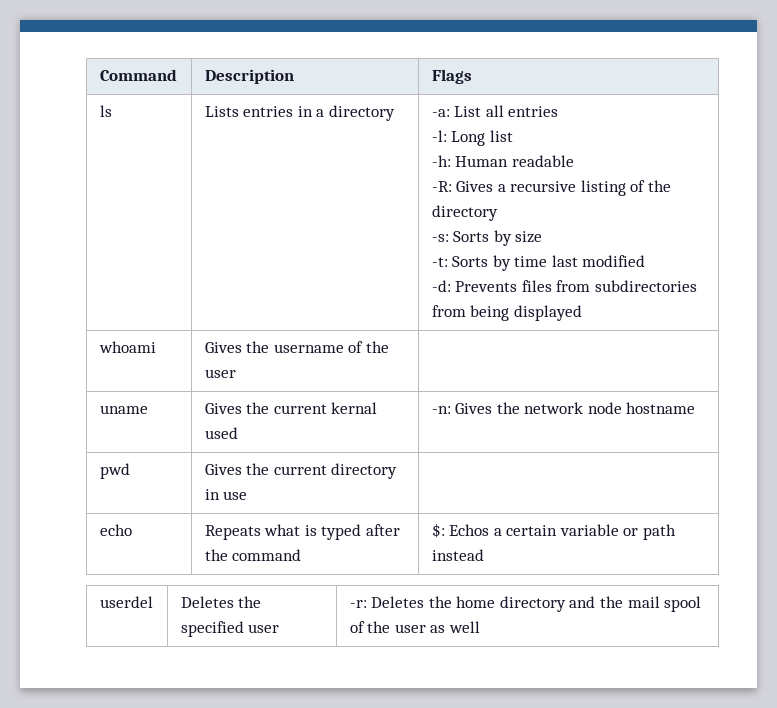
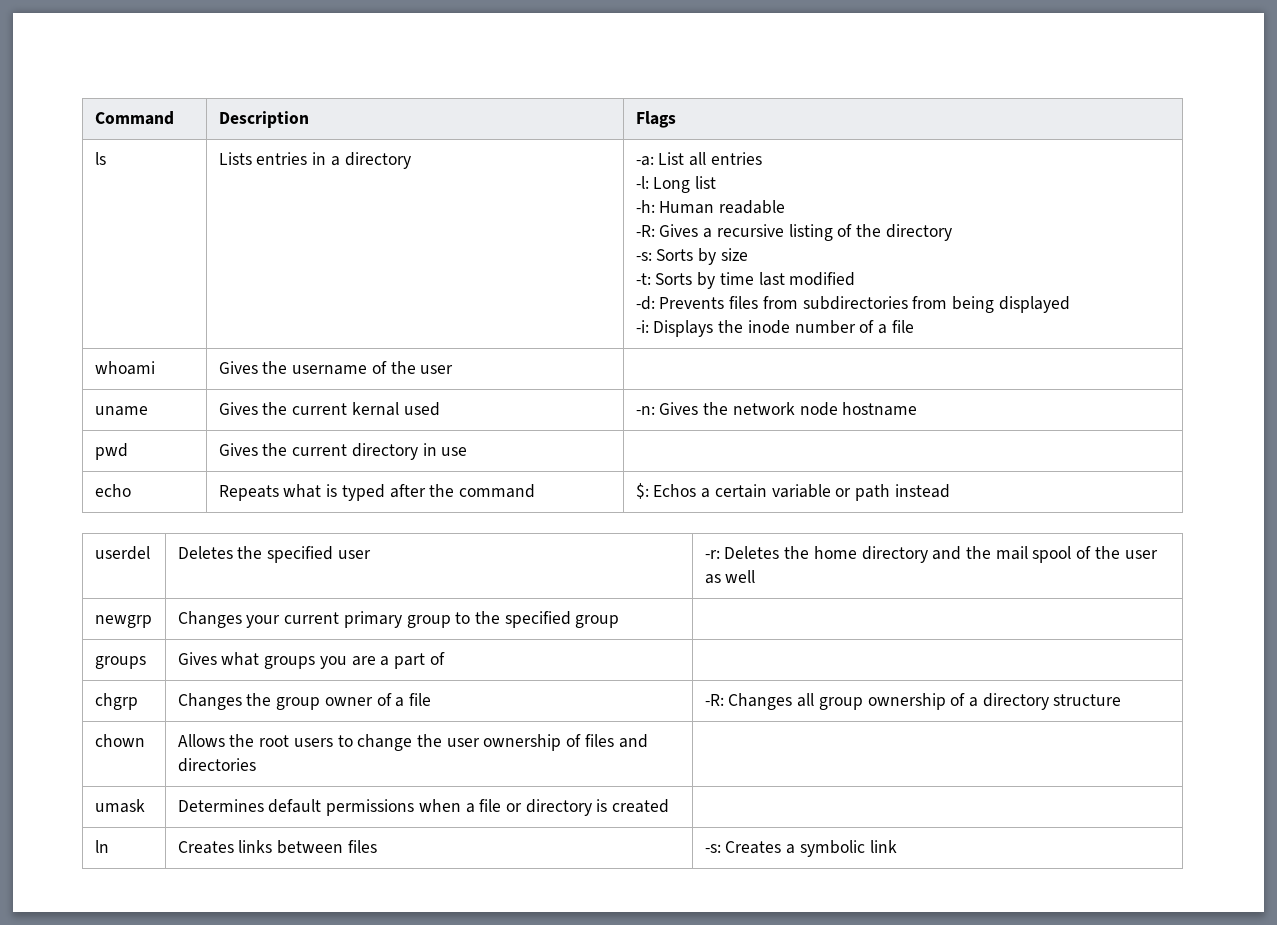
+ -i: Displays the inode number of a file
+ newgrp | Changes your current primary group to the specified group |
+ groups | Gives what groups you are a part of |
+ chgrp | Changes the group owner of a file | -R: Changes all group ownership of a directory structure
+ chown | Allows the root users to change the user ownership of files and directories |
+ umask | Determines default permissions when a file or directory is created |
+ ln | Creates links between files | -s: Creates a symbolic link

